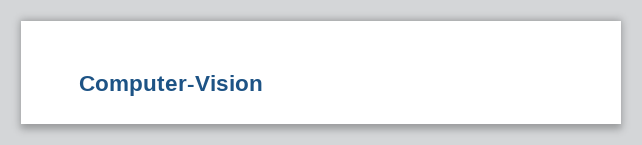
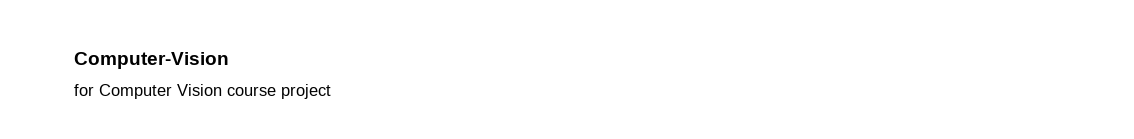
+ for Computer Vision course project

